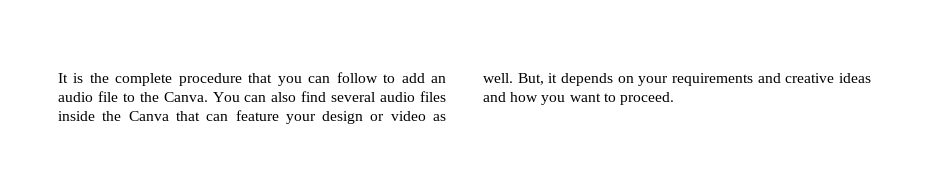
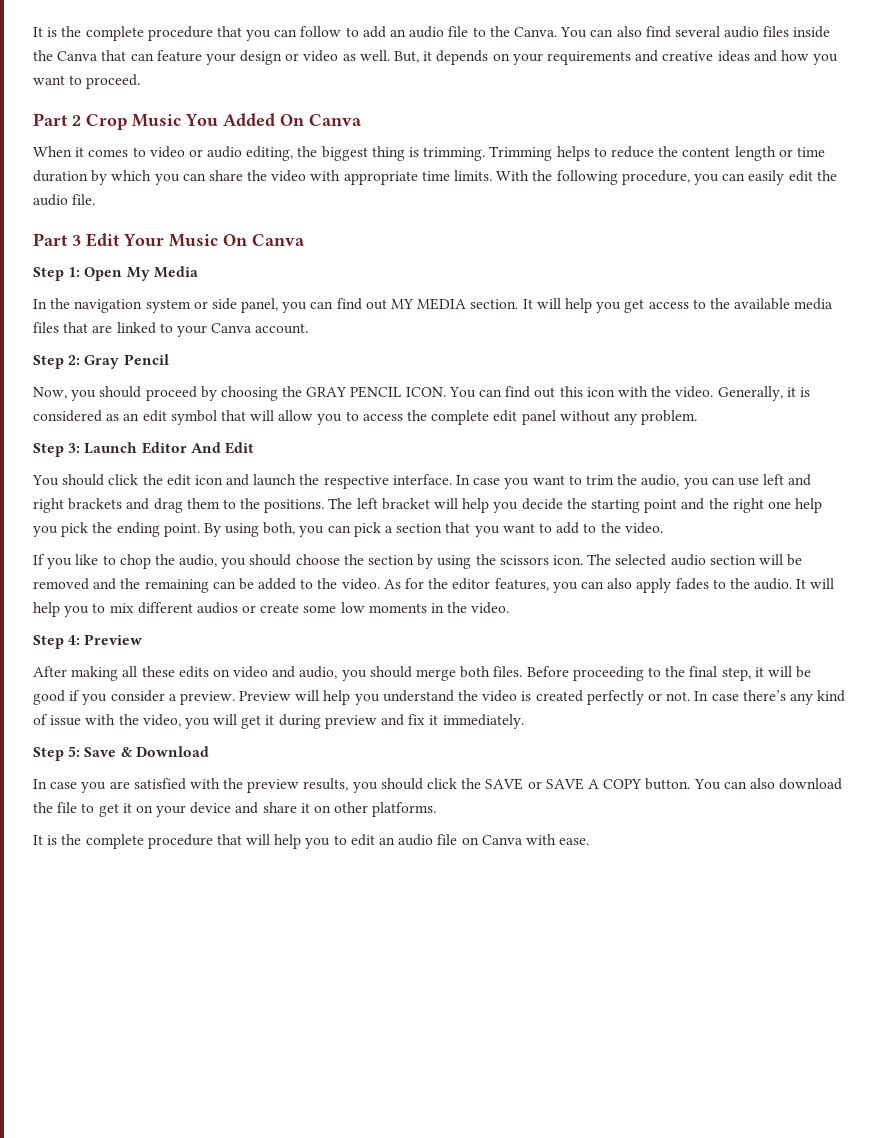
+ Part 2 Crop Music You Added On Canva
+ When it comes to video or audio editing, the biggest thing is trimming. Trimming helps to reduce the content length or time duration by which you can share the video with appropriate time limits. With the following procedure, you can easily edit the audio file.
+ Part 3 Edit Your Music On Canva
+ Step 1: Open My Media
+ In the navigation system or side panel, you can find out MY MEDIA section. It will help you get access to the available media files that are linked to your Canva account.
+ Step 2: Gray Pencil
+ Now, you should proceed by choosing the GRAY PENCIL ICON. You can find out this icon with the video. Generally, it is considered as an edit symbol that will allow you to access the complete edit panel without any problem.
+ Step 3: Launch Editor And Edit
+ You should click the edit icon and launch the respective interface. In case you want to trim the audio, you can use left and right brackets and drag them to the positions. The left bracket will help you decide the starting point and the right one help you pick the ending point. By using both, you can pick a section that you want to add to the video.
+ If you like to chop the audio, you should choose the section by using the scissors icon. The selected audio section will be removed and the remaining can be added to the video. As for the editor features, you can also apply fades to the audio. It will help you to mix different audios or create some low moments in the video.
+ Step 4: Preview
+ After making all these edits on video and audio, you should merge both files. Before proceeding to the final step, it will be good if you consider a preview. Preview will help you understand the video is created perfectly or not. In case there’s any kind of issue with the video, you will get it during preview and fix it immediately.
+ Step 5: Save & Download
+ In case you are satisfied with the preview results, you should click the SAVE or SAVE A COPY button. You can also download the file to get it on your device and share it on other platforms.
+ It is the complete procedure that will help you to edit an audio file on Canva with ease.

